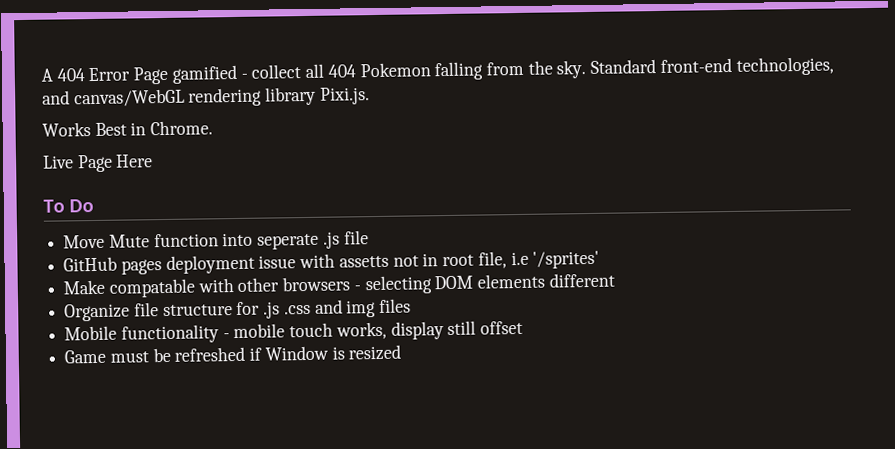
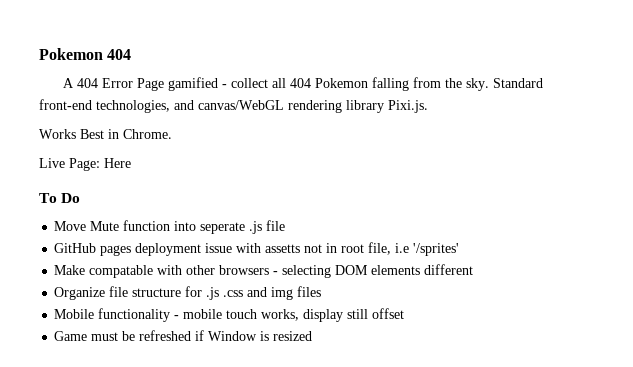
+ Pokemon 404
- Live Page Here
+ Live Page: Here

